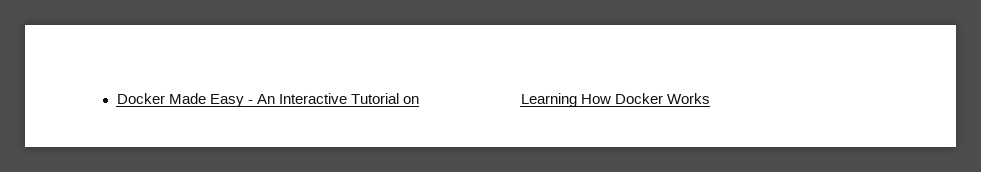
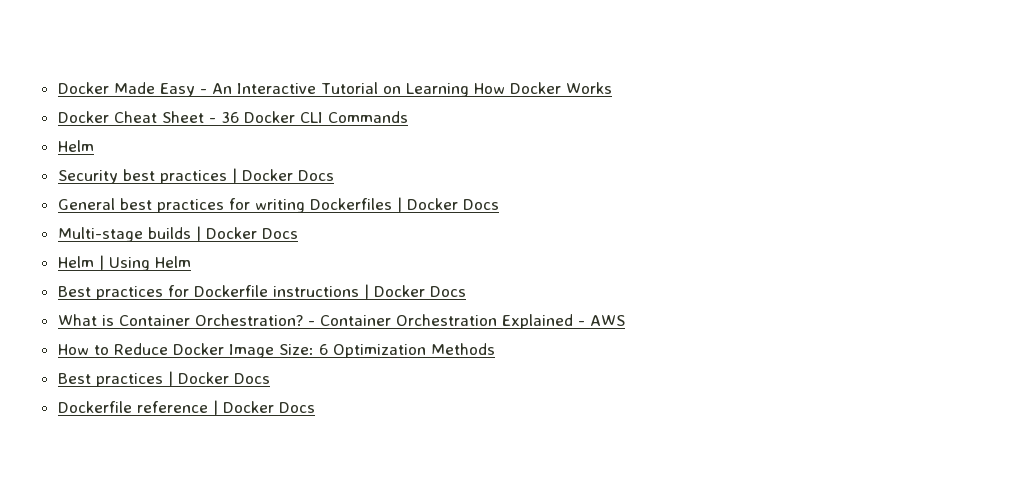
+ Docker Cheat Sheet - 36 Docker CLI Commands
+ Helm
+ Security best practices | Docker Docs
+ General best practices for writing Dockerfiles | Docker Docs
+ Multi-stage builds | Docker Docs
+ Helm | Using Helm
+ Best practices for Dockerfile instructions | Docker Docs
+ What is Container Orchestration? - Container Orchestration Explained - AWS
+ How to Reduce Docker Image Size: 6 Optimization Methods
+ Best practices | Docker Docs
+ Dockerfile reference | Docker Docs

